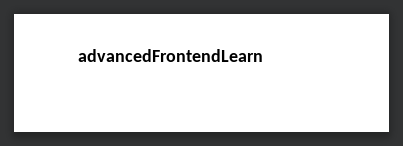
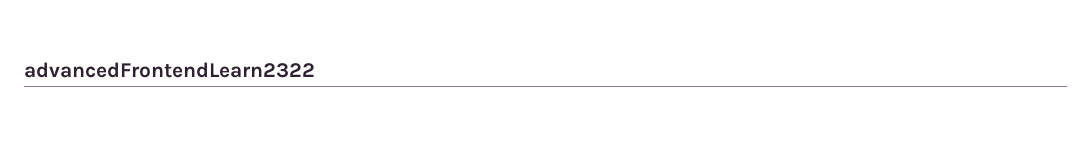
- advancedFrontendLearn
+ advancedFrontendLearn2322

